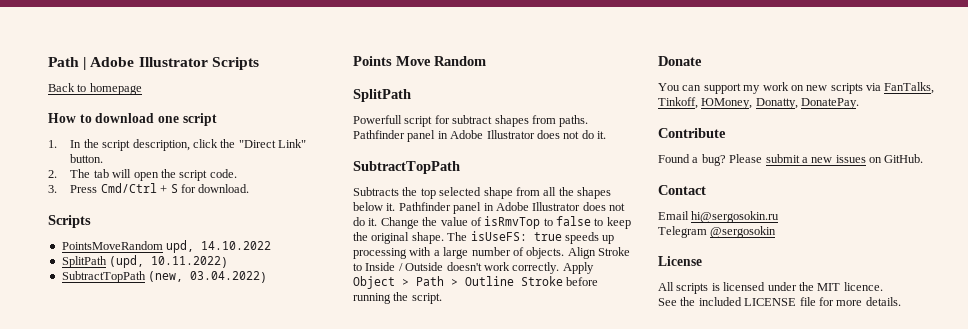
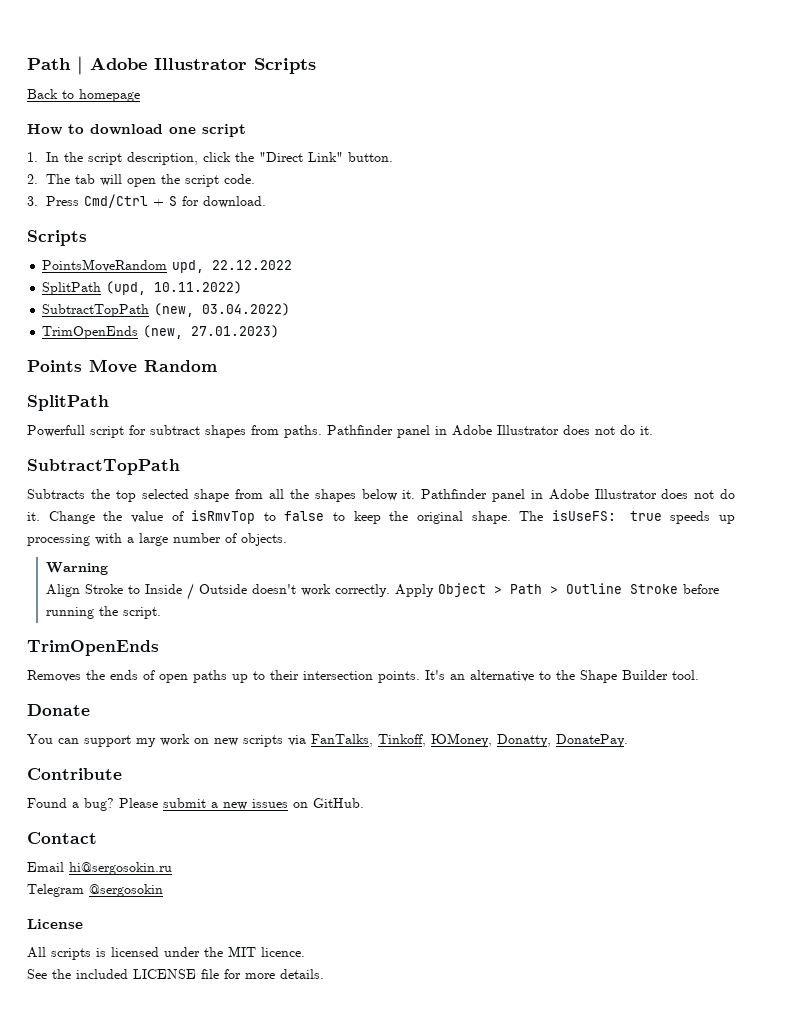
- PointsMoveRandom upd, 14.10.2022
+ PointsMoveRandom upd, 22.12.2022
+ TrimOpenEnds (new, 27.01.2023)
- The isUseFS: true speeds up processing with a large number of objects. Align Stroke to Inside / Outside doesn't work correctly.
+ The isUseFS: true speeds up processing with a large number of objects.
+ Warning
+ Align Stroke to Inside / Outside doesn't work correctly.
  Apply Object > Path > Outline Stroke before running the script.
+ TrimOpenEnds
+ Removes the ends of open paths up to their intersection points. It's an alternative to the Shape Builder tool.

